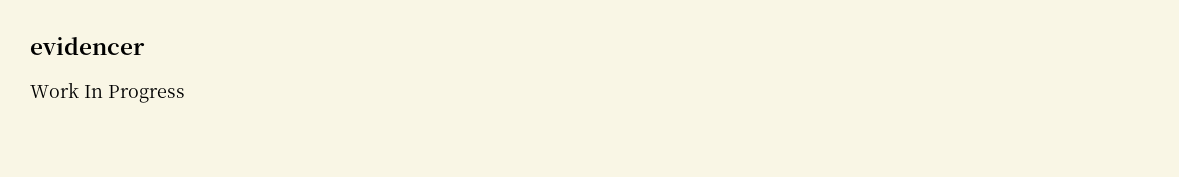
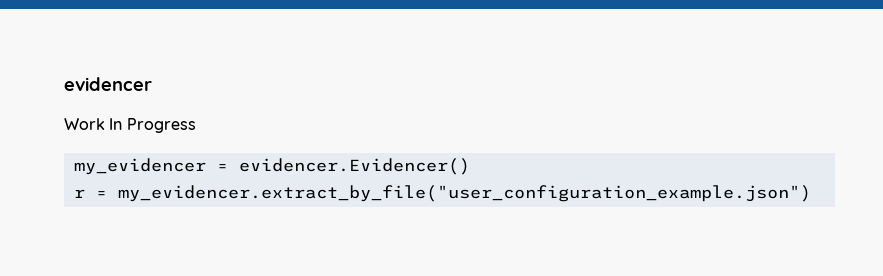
+ my_evidencer = evidencer.Evidencer()
+ r = my_evidencer.extract_by_file("user_configuration_example.json")

